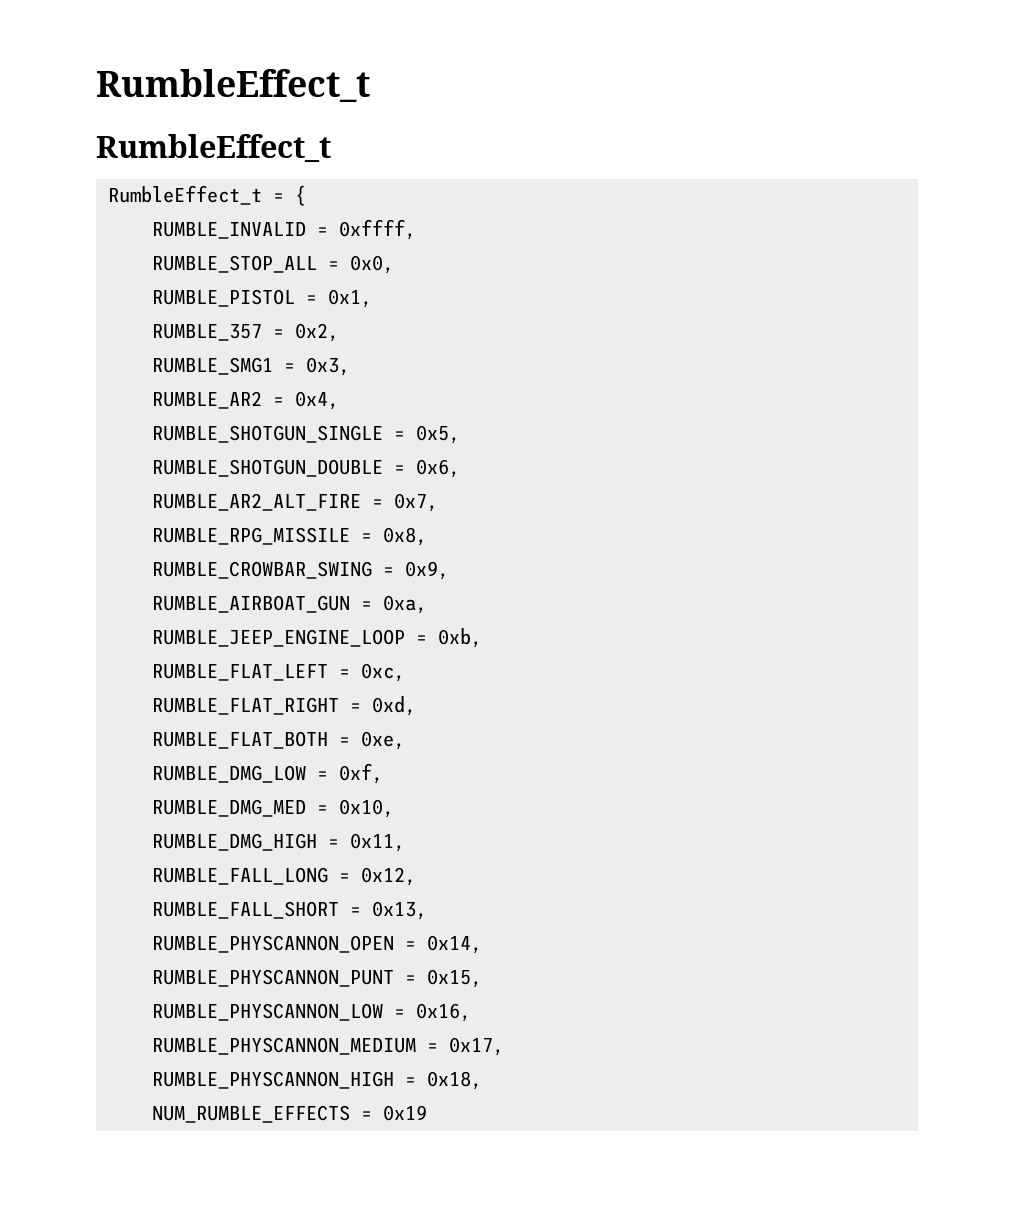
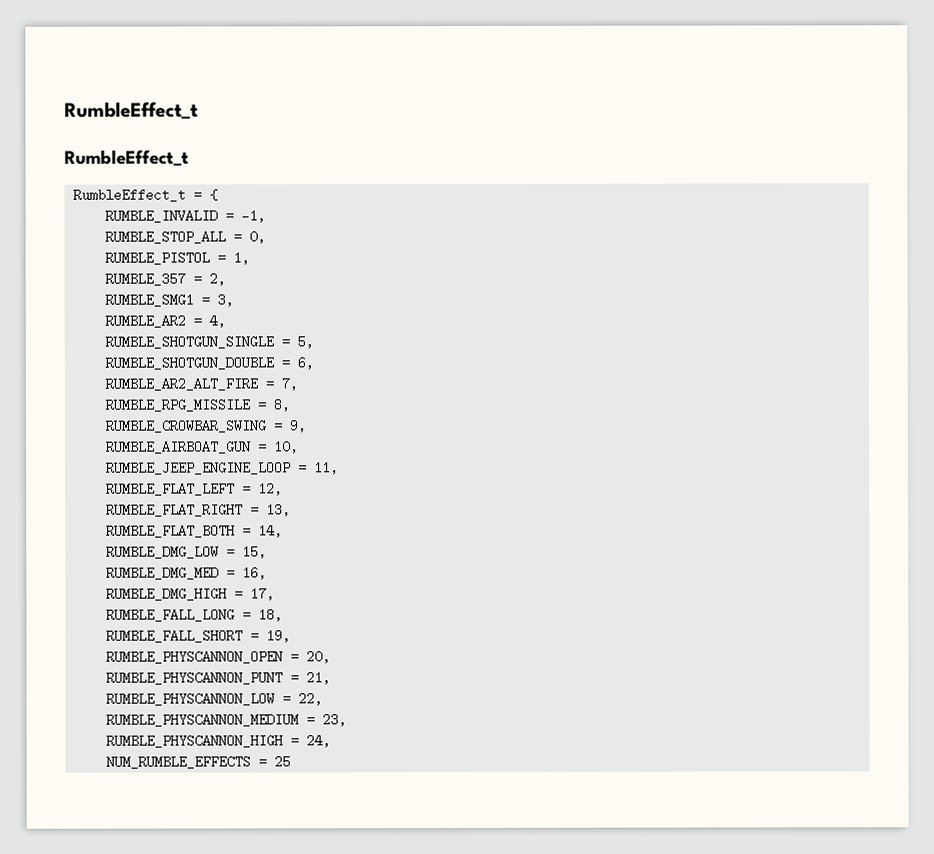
- RUMBLE_INVALID = 0xffff,
+ RUMBLE_INVALID = -1,
- RUMBLE_STOP_ALL = 0x0,
+ RUMBLE_STOP_ALL = 0,
- RUMBLE_PISTOL = 0x1,
+ RUMBLE_PISTOL = 1,
- RUMBLE_357 = 0x2,
+ RUMBLE_357 = 2,
- RUMBLE_SMG1 = 0x3,
+ RUMBLE_SMG1 = 3,
- RUMBLE_AR2 = 0x4,
+ RUMBLE_AR2 = 4,
- RUMBLE_SHOTGUN_SINGLE = 0x5,
+ RUMBLE_SHOTGUN_SINGLE = 5,
- RUMBLE_SHOTGUN_DOUBLE = 0x6,
+ RUMBLE_SHOTGUN_DOUBLE = 6,
- RUMBLE_AR2_ALT_FIRE = 0x7,
+ RUMBLE_AR2_ALT_FIRE = 7,
- RUMBLE_RPG_MISSILE = 0x8,
+ RUMBLE_RPG_MISSILE = 8,
- RUMBLE_CROWBAR_SWING = 0x9,
+ RUMBLE_CROWBAR_SWING = 9,
- RUMBLE_AIRBOAT_GUN = 0xa,
+ RUMBLE_AIRBOAT_GUN = 10,
- RUMBLE_JEEP_ENGINE_LOOP = 0xb,
+ RUMBLE_JEEP_ENGINE_LOOP = 11,
- RUMBLE_FLAT_LEFT = 0xc,
+ RUMBLE_FLAT_LEFT = 12,
- RUMBLE_FLAT_RIGHT = 0xd,
+ RUMBLE_FLAT_RIGHT = 13,
- RUMBLE_FLAT_BOTH = 0xe,
+ RUMBLE_FLAT_BOTH = 14,
- RUMBLE_DMG_LOW = 0xf,
+ RUMBLE_DMG_LOW = 15,
- RUMBLE_DMG_MED = 0x10,
+ RUMBLE_DMG_MED = 16,
- RUMBLE_DMG_HIGH = 0x11,
+ RUMBLE_DMG_HIGH = 17,
- RUMBLE_FALL_LONG = 0x12,
+ RUMBLE_FALL_LONG = 18,
- RUMBLE_FALL_SHORT = 0x13,
+ RUMBLE_FALL_SHORT = 19,
- RUMBLE_PHYSCANNON_OPEN = 0x14,
+ RUMBLE_PHYSCANNON_OPEN = 20,
- RUMBLE_PHYSCANNON_PUNT = 0x15,
+ RUMBLE_PHYSCANNON_PUNT = 21,
- RUMBLE_PHYSCANNON_LOW = 0x16,
+ RUMBLE_PHYSCANNON_LOW = 22,
- RUMBLE_PHYSCANNON_MEDIUM = 0x17,
+ RUMBLE_PHYSCANNON_MEDIUM = 23,
- RUMBLE_PHYSCANNON_HIGH = 0x18,
+ RUMBLE_PHYSCANNON_HIGH = 24,
- NUM_RUMBLE_EFFECTS = 0x19
+ NUM_RUMBLE_EFFECTS = 25

